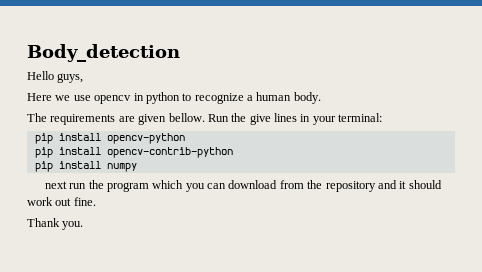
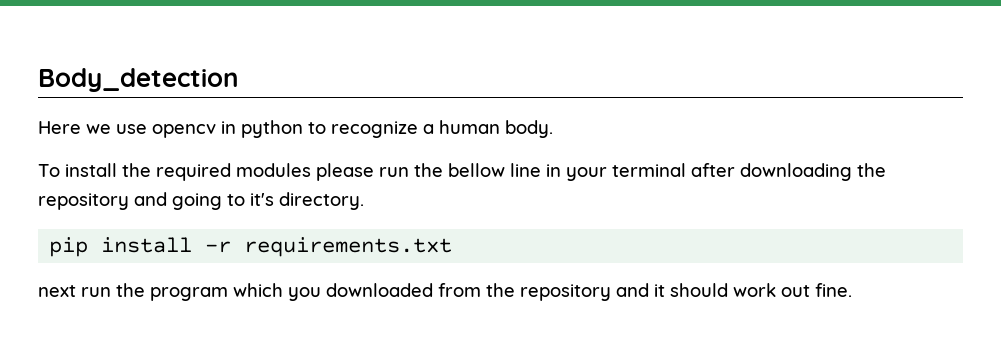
- Hello guys,
- The requirements are given bellow. Run the give lines in your terminal:
- pip install opencv-python
- pip install opencv-contrib-python
- pip install numpy
+ To install the required modules please run the bellow line in your terminal after downloading the repository and going to it's directory.
+ pip install -r requirements.txt
- next run the program which you can download from the repository and it should work out fine.
+ next run the program which you downloaded from the repository and it should work out fine.
- Thank you.

